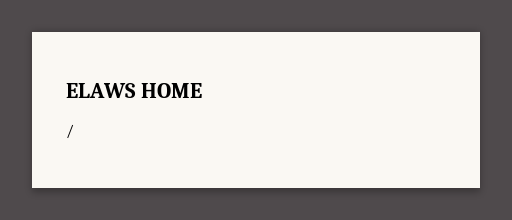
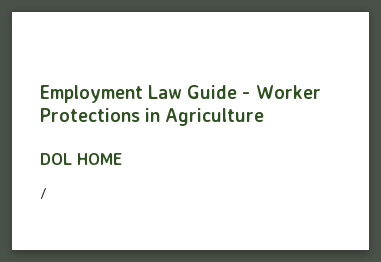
- ELAWS HOME
+ Employment Law Guide - Worker Protections in Agriculture
+ DOL HOME

